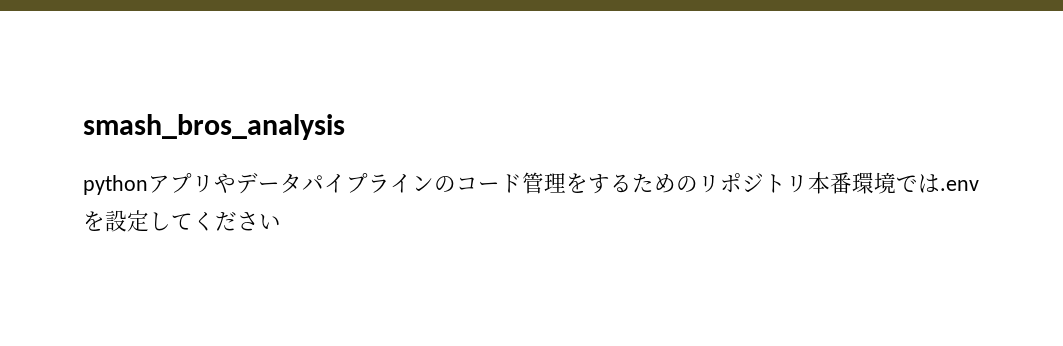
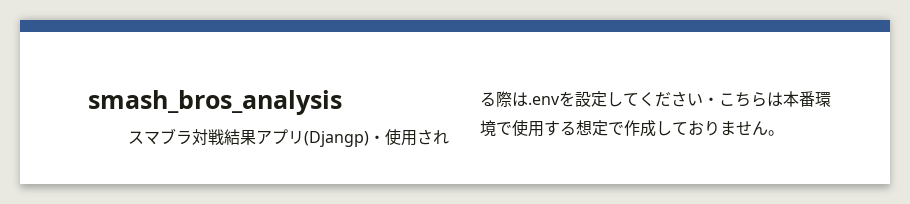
- pythonアプリやデータパイプラインのコード管理をするためのリポジトリ本番環境では.envを設定してください
+ スマブラ対戦結果アプリ(Djangp)・使用される際は.envを設定してください・こちらは本番環境で使用する想定で作成しておりません。

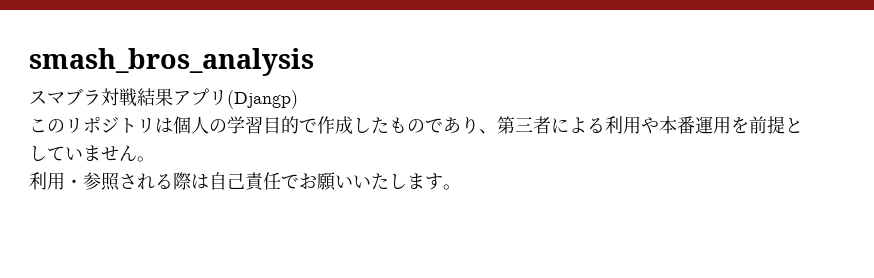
- スマブラ対戦結果アプリ(Djangp)・使用される際は.envを設定してください・こちらは本番環境で使用する想定で作成しておりません。
+ スマブラ対戦結果アプリ(Djangp)
+ このリポジトリは個人の学習目的で作成したものであり、第三者による利用や本番運用を前提としていません。
+ 利用・参照される際は自己責任でお願いいたします。

